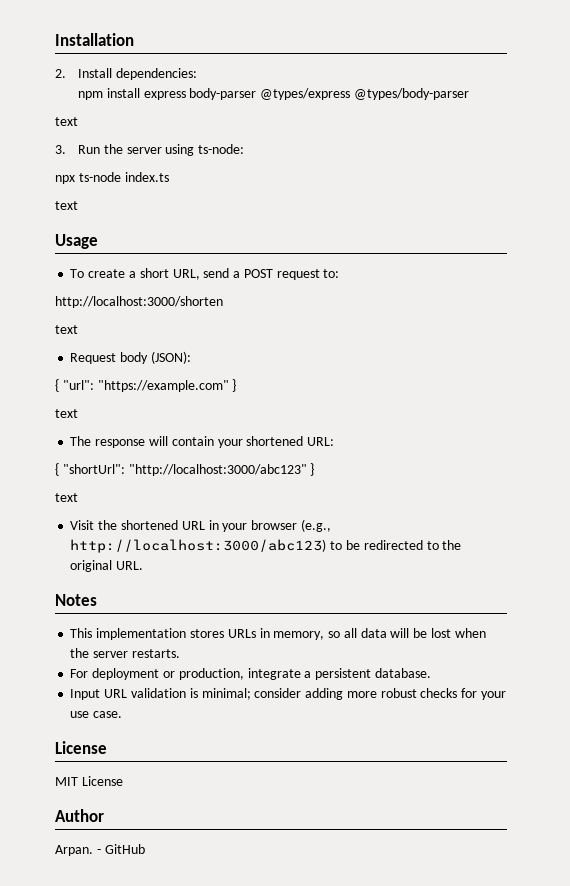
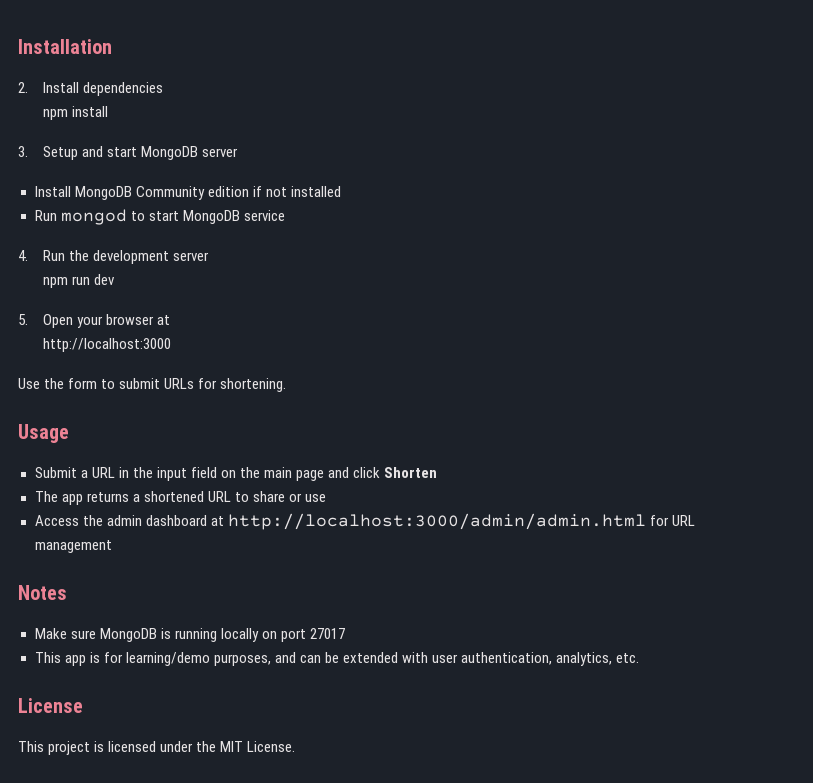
- 2. Install dependencies:
+ 2. Install dependencies
- npm install express body-parser @types/express @types/body-parser
- text
- 3. Run the server using ts-node:
- npx ts-node index.ts
- text
+ npm install
+ 3. Setup and start MongoDB server
+ Install MongoDB Community edition if not installed
+ Run mongod to start MongoDB service
+ 4. Run the development server
+ npm run dev
+ 5. Open your browser at
+ http://localhost:3000
+ Use the form to submit URLs for shortening.
  Usage
- To create a short URL, send a POST request to:
- http://localhost:3000/shorten
- text
- Request body (JSON):
- { "url": "https://example.com" }
- text
- The response will contain your shortened URL:
- { "shortUrl": "http://localhost:3000/abc123" }
- text
- Visit the shortened URL in your browser (e.g., http://localhost:3000/abc123) to be redirected to the original URL.
+ Submit a URL in the input field on the main page and click Shorten
+ The app returns a shortened URL to share or use
+ Access the admin dashboard at http://localhost:3000/admin/admin.html for URL management
  Notes
- This implementation stores URLs in memory, so all data will be lost when the server restarts.
- For deployment or production, integrate a persistent database.
- Input URL validation is minimal; consider adding more robust checks for your use case.
+ Make sure MongoDB is running locally on port 27017
+ This app is for learning/demo purposes, and can be extended with user authentication, analytics, etc.
  License
- MIT License
- Author
- Arpan. - GitHub
+ This project is licensed under the MIT License.

